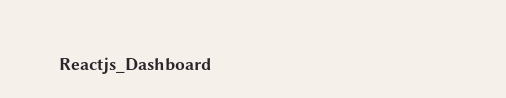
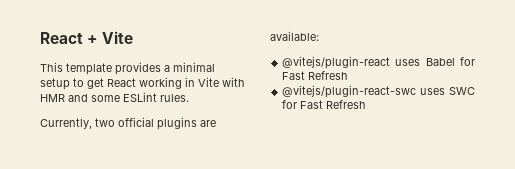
- Reactjs_Dashboard
+ React + Vite
+ This template provides a minimal setup to get React working in Vite with HMR and some ESLint rules.
+ Currently, two official plugins are available:
+ @vitejs/plugin-react uses Babel for Fast Refresh
+ @vitejs/plugin-react-swc uses SWC for Fast Refresh

